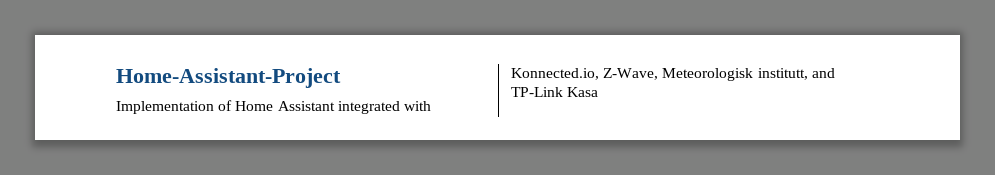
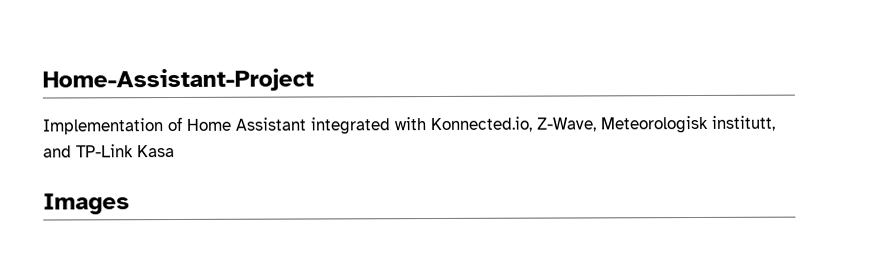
+ Images

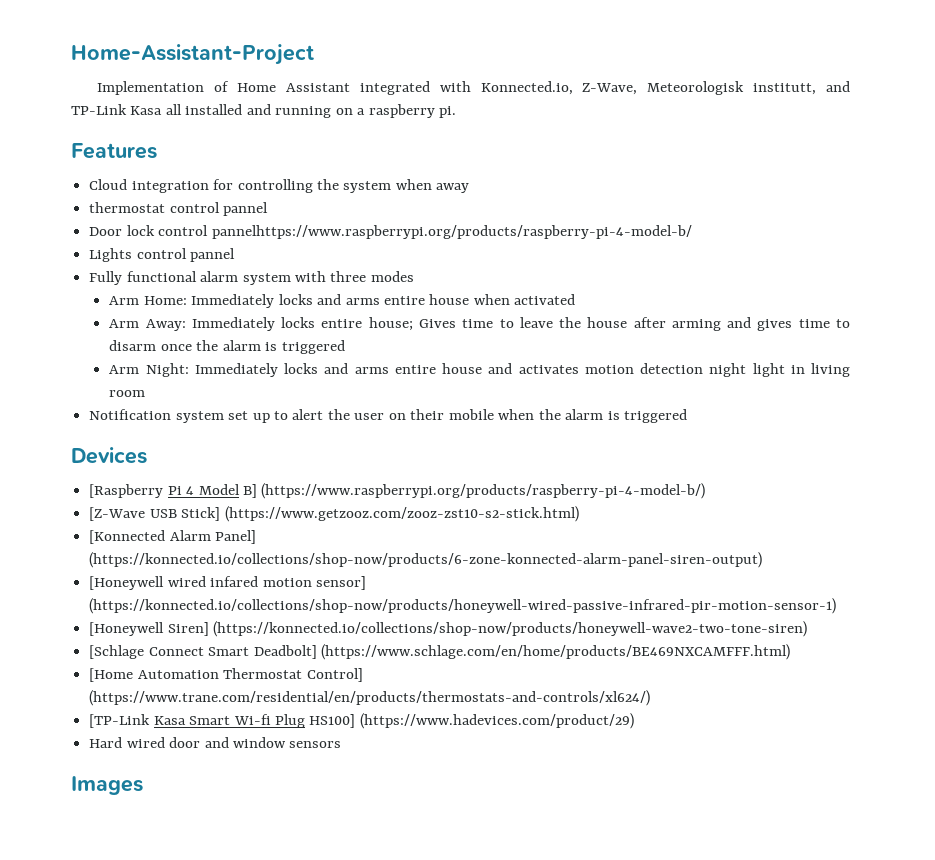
- Implementation of Home Assistant integrated with Konnected.io, Z-Wave, Meteorologisk institutt, and TP-Link Kasa
+ Implementation of Home Assistant integrated with Konnected.io, Z-Wave, Meteorologisk institutt, and TP-Link Kasa all installed and running on a raspberry pi.
+ Features
+ Cloud integration for controlling the system when away
+ thermostat control pannel
+ Door lock control pannelhttps://www.raspberrypi.org/products/raspberry-pi-4-model-b/
+ Lights control pannel
+ Fully functional alarm system with three modes
+ Arm Home: Immediately locks and arms entire house when activated
+ Arm Away: Immediately locks entire house; Gives time to leave the house after arming and gives time to disarm once the alarm is triggered
+ Arm Night: Immediately locks and arms entire house and activates motion detection night light in living room
+ Notification system set up to alert the user on their mobile when the alarm is triggered
+ Devices
+ [Raspberry Pi 4 Model B] (https://www.raspberrypi.org/products/raspberry-pi-4-model-b/)
+ [Z-Wave USB Stick] (https://www.getzooz.com/zooz-zst10-s2-stick.html)
+ [Konnected Alarm Panel] (https://konnected.io/collections/shop-now/products/6-zone-konnected-alarm-panel-siren-output)
+ [Honeywell wired infared motion sensor] (https://konnected.io/collections/shop-now/products/honeywell-wired-passive-infrared-pir-motion-sensor-1)
+ [Honeywell Siren] (https://konnected.io/collections/shop-now/products/honeywell-wave2-two-tone-siren)
+ [Schlage Connect Smart Deadbolt] (https://www.schlage.com/en/home/products/BE469NXCAMFFF.html)
+ [Home Automation Thermostat Control] (https://www.trane.com/residential/en/products/thermostats-and-controls/xl624/)
+ [TP-Link Kasa Smart Wi-fi Plug HS100] (https://www.hadevices.com/product/29)
+ Hard wired door and window sensors

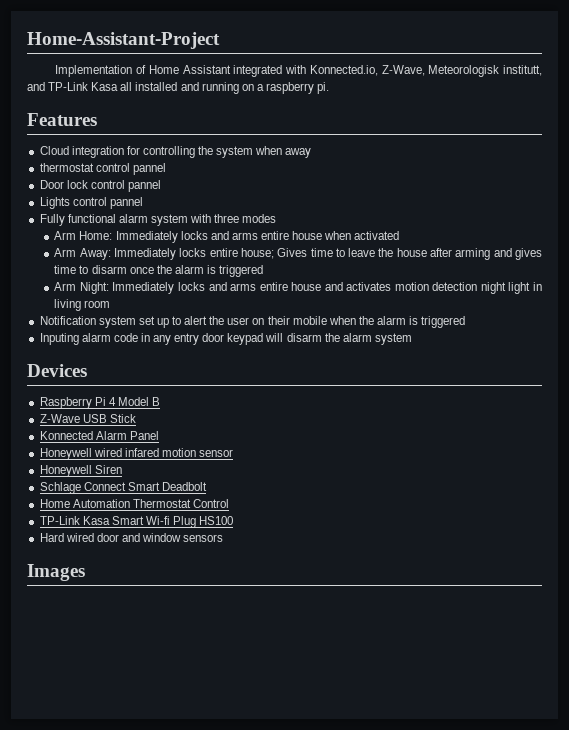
- Door lock control pannelhttps://www.raspberrypi.org/products/raspberry-pi-4-model-b/
+ Door lock control pannel
+ Inputing alarm code in any entry door keypad will disarm the alarm system
- [Raspberry Pi 4 Model B] (https://www.raspberrypi.org/products/raspberry-pi-4-model-b/)
- [Z-Wave USB Stick] (https://www.getzooz.com/zooz-zst10-s2-stick.html)
- [Konnected Alarm Panel] (https://konnected.io/collections/shop-now/products/6-zone-konnected-alarm-panel-siren-output)
- [Honeywell wired infared motion sensor] (https://konnected.io/collections/shop-now/products/honeywell-wired-passive-infrared-pir-motion-sensor-1)
- [Honeywell Siren] (https://konnected.io/collections/shop-now/products/honeywell-wave2-two-tone-siren)
- [Schlage Connect Smart Deadbolt] (https://www.schlage.com/en/home/products/BE469NXCAMFFF.html)
- [Home Automation Thermostat Control] (https://www.trane.com/residential/en/products/thermostats-and-controls/xl624/)
- [TP-Link Kasa Smart Wi-fi Plug HS100] (https://www.hadevices.com/product/29)
+ Raspberry Pi 4 Model B
+ Z-Wave USB Stick
+ Konnected Alarm Panel
+ Honeywell wired infared motion sensor
+ Honeywell Siren
+ Schlage Connect Smart Deadbolt
+ Home Automation Thermostat Control
+ TP-Link Kasa Smart Wi-fi Plug HS100

